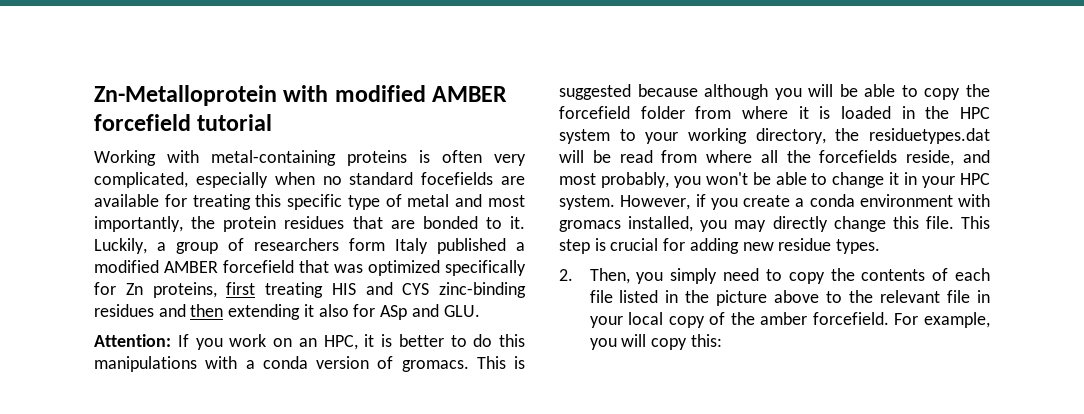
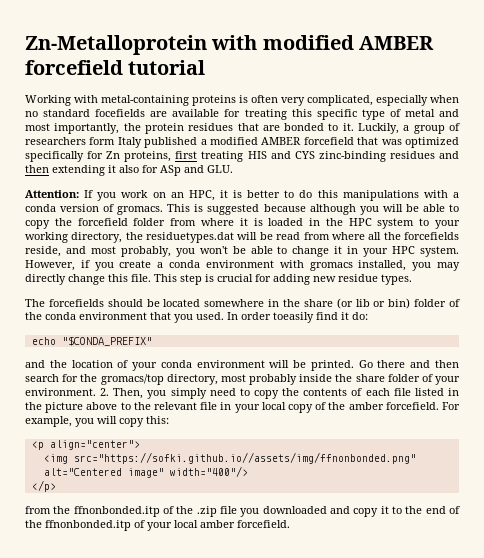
+ The forcefields should be located somewhere in the share (or lib or bin) folder of the conda environment that you used. In order toeasily find it do:
+ echo "$CONDA_PREFIX"
+ and the location of your conda environment will be printed. Go there and then search for the gromacs/top directory, most probably inside the share folder of your environment.
+ <p align="center">
+ <img src="https://sofki.github.io//assets/img/ffnonbonded.png" alt="Centered image" width="400"/>
+ </p>
+ from the ffnonbonded.itp of the .zip file you downloaded and copy it to the end of the ffnonbonded.itp of your local amber forcefield.

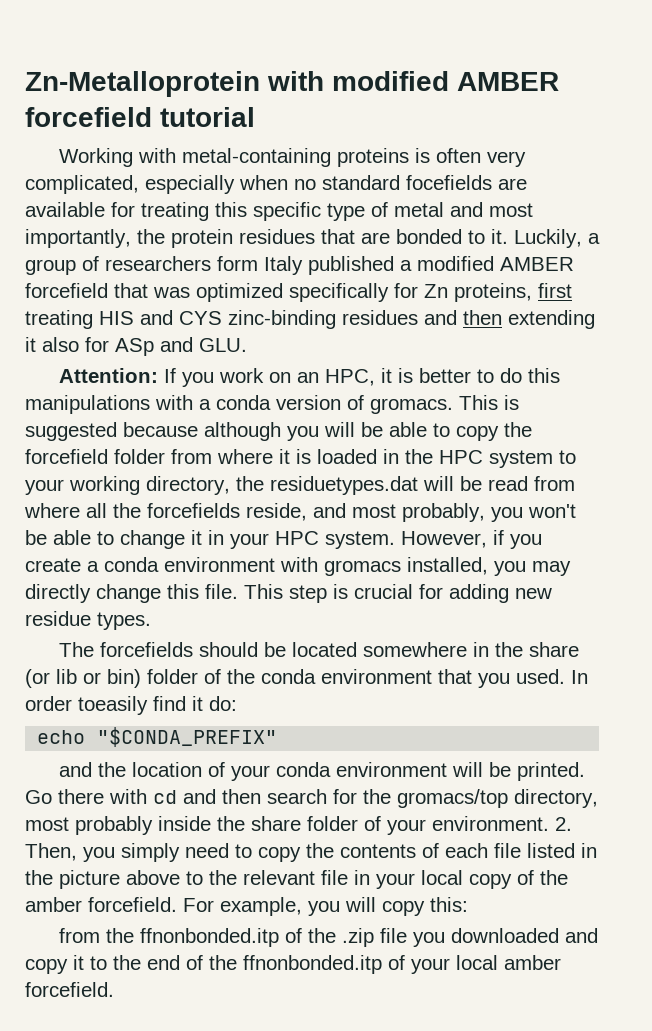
- Go there and then search for the gromacs/top directory, most probably inside the share folder of your environment.
+ Go there with cd and then search for the gromacs/top directory, most probably inside the share folder of your environment.
- <p align="center">
- <img src="https://sofki.github.io//assets/img/ffnonbonded.png" alt="Centered image" width="400"/>
- </p>

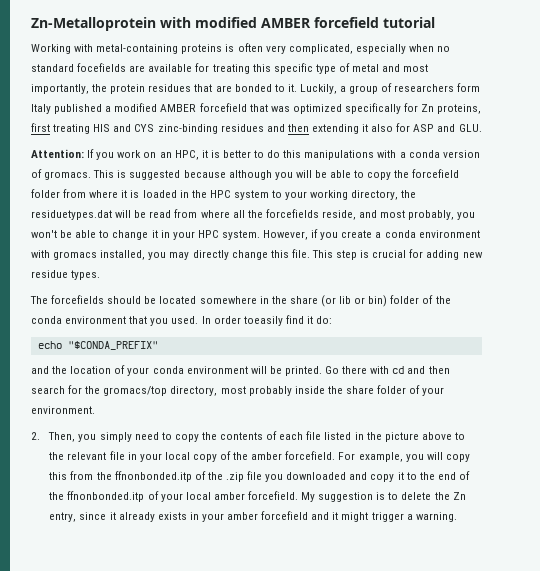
- Luckily, a group of researchers form Italy published a modified AMBER forcefield that was optimized specifically for Zn proteins, first treating HIS and CYS zinc-binding residues and then extending it also for ASp and GLU.
+ Luckily, a group of researchers form Italy published a modified AMBER forcefield that was optimized specifically for Zn proteins, first treating HIS and CYS zinc-binding residues and then extending it also for ASP and GLU.
- Go there with cd and then search for the gromacs/top directory, most probably inside the share folder of your environment. 2. Then, you simply need to copy the contents of each file listed in the picture above to the relevant file in your local copy of the amber forcefield.
+ Go there with cd and then search for the gromacs/top directory, most probably inside the share folder of your environment.
+ 2. Then, you simply need to copy the contents of each file listed in the picture above to the relevant file in your local copy of the amber forcefield.
- For example, you will copy this:
- from the ffnonbonded.itp of the .zip file you downloaded and copy it to the end of the ffnonbonded.itp of your local amber forcefield.
+ For example, you will copy this from the ffnonbonded.itp of the .zip file you downloaded and copy it to the end of the ffnonbonded.itp of your local amber forcefield.
+ My suggestion is to delete the Zn entry, since it already exists in your amber forcefield and it might trigger a warning.

